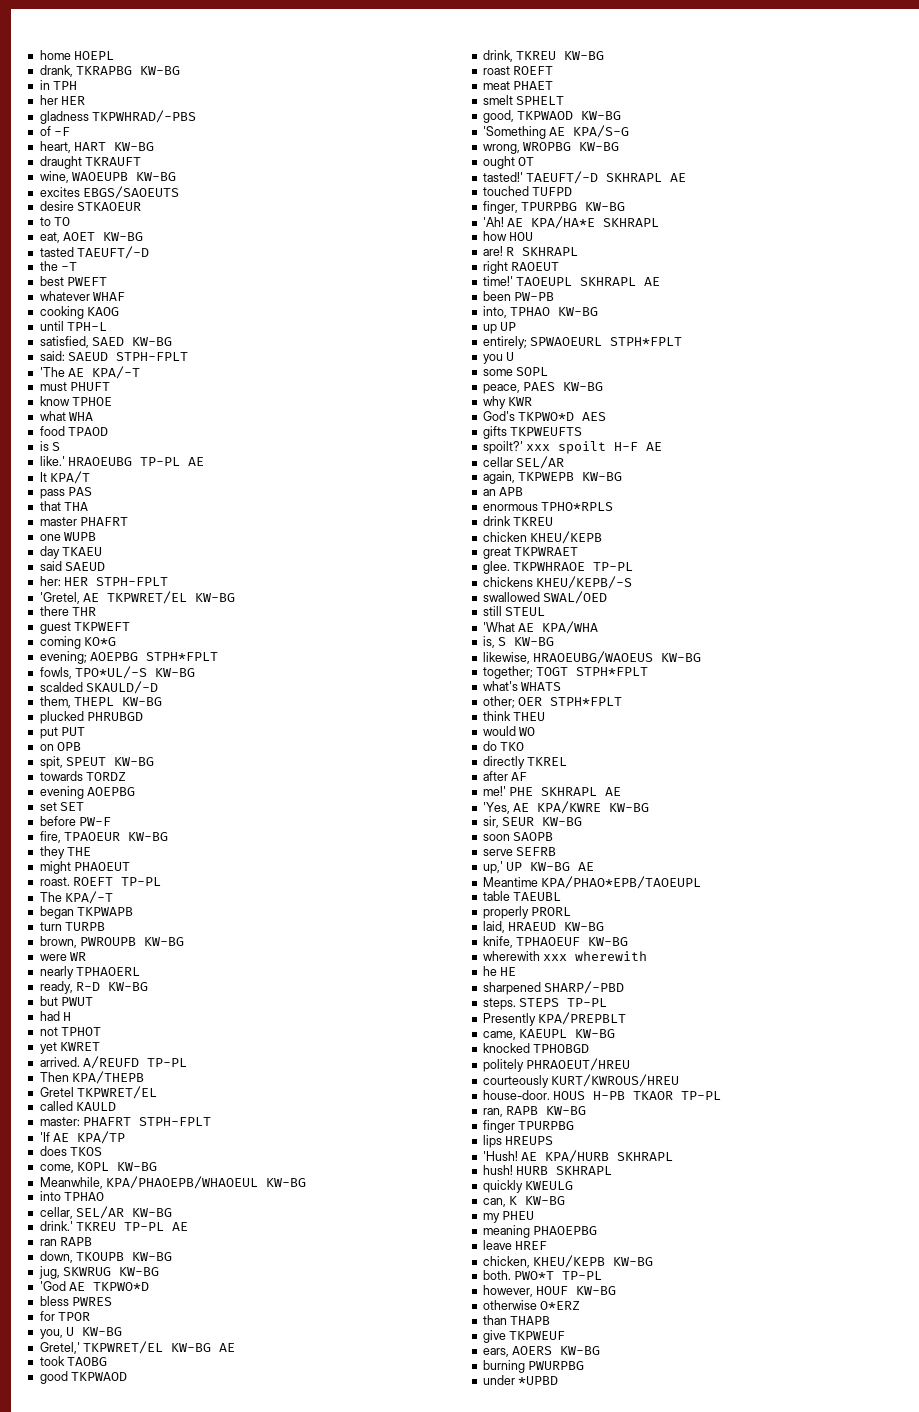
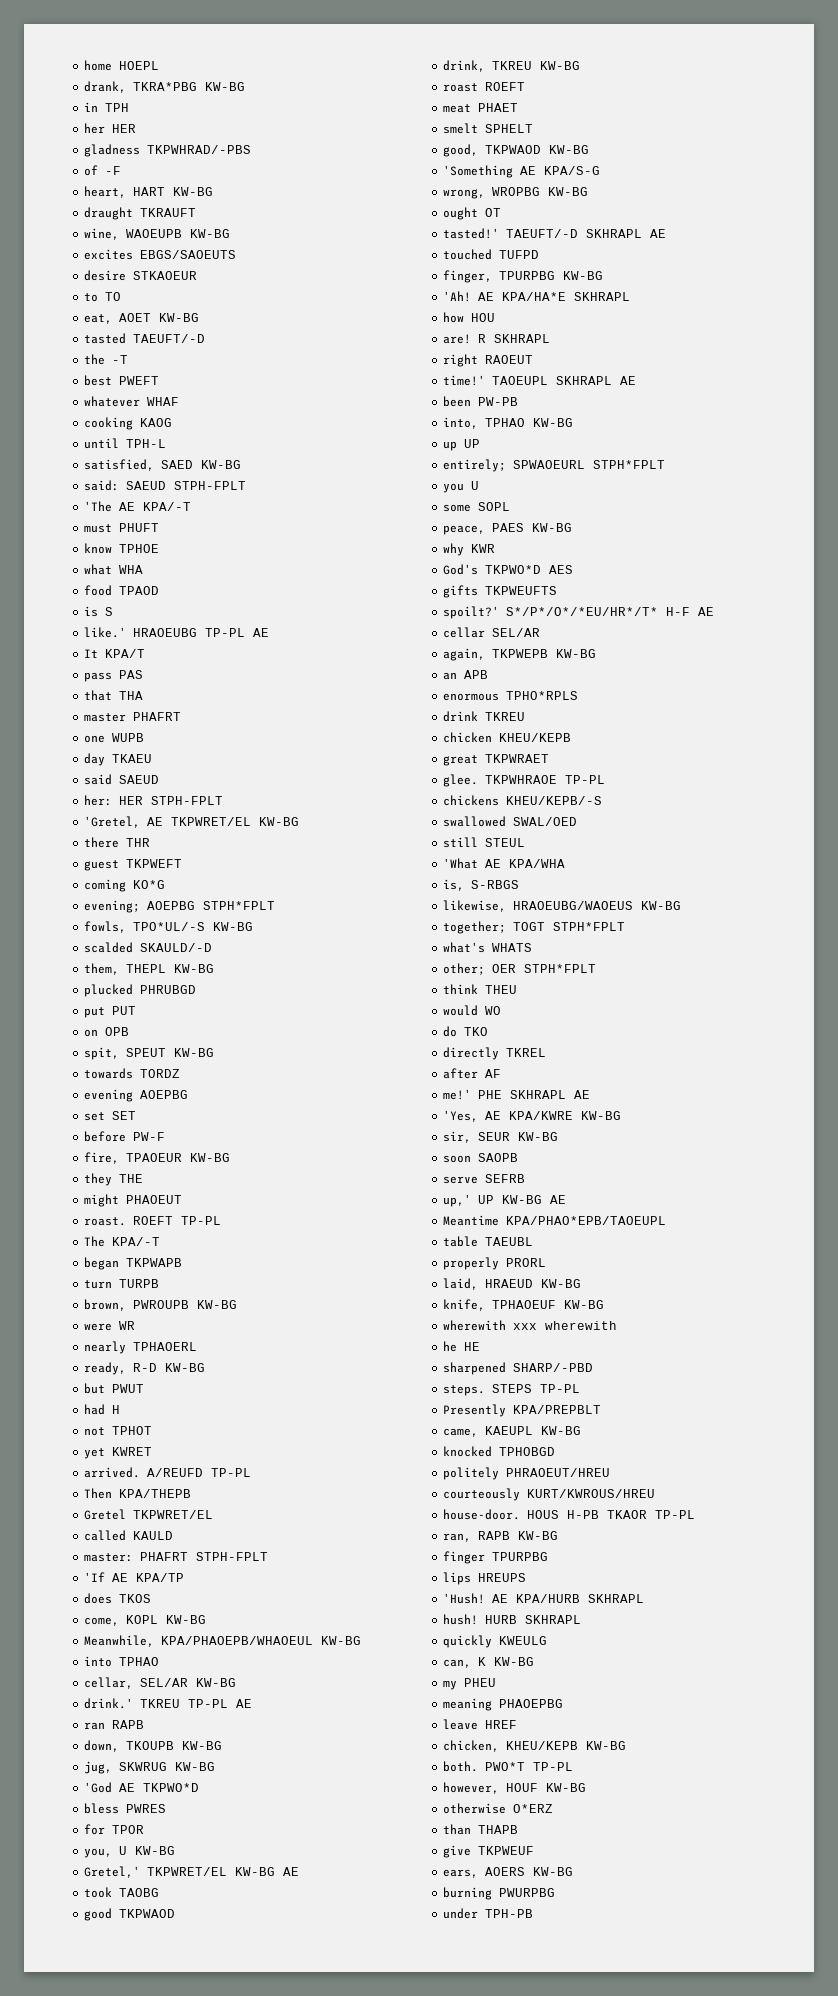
- drank, TKRAPBG KW-BG
+ drank, TKRA*PBG KW-BG
- spoilt?' xxx spoilt H-F AE
+ spoilt?' S*/P*/O*/*EU/HR*/T* H-F AE
- is, S KW-BG
+ is, S-RBGS
- under *UPBD
+ under TPH-PB

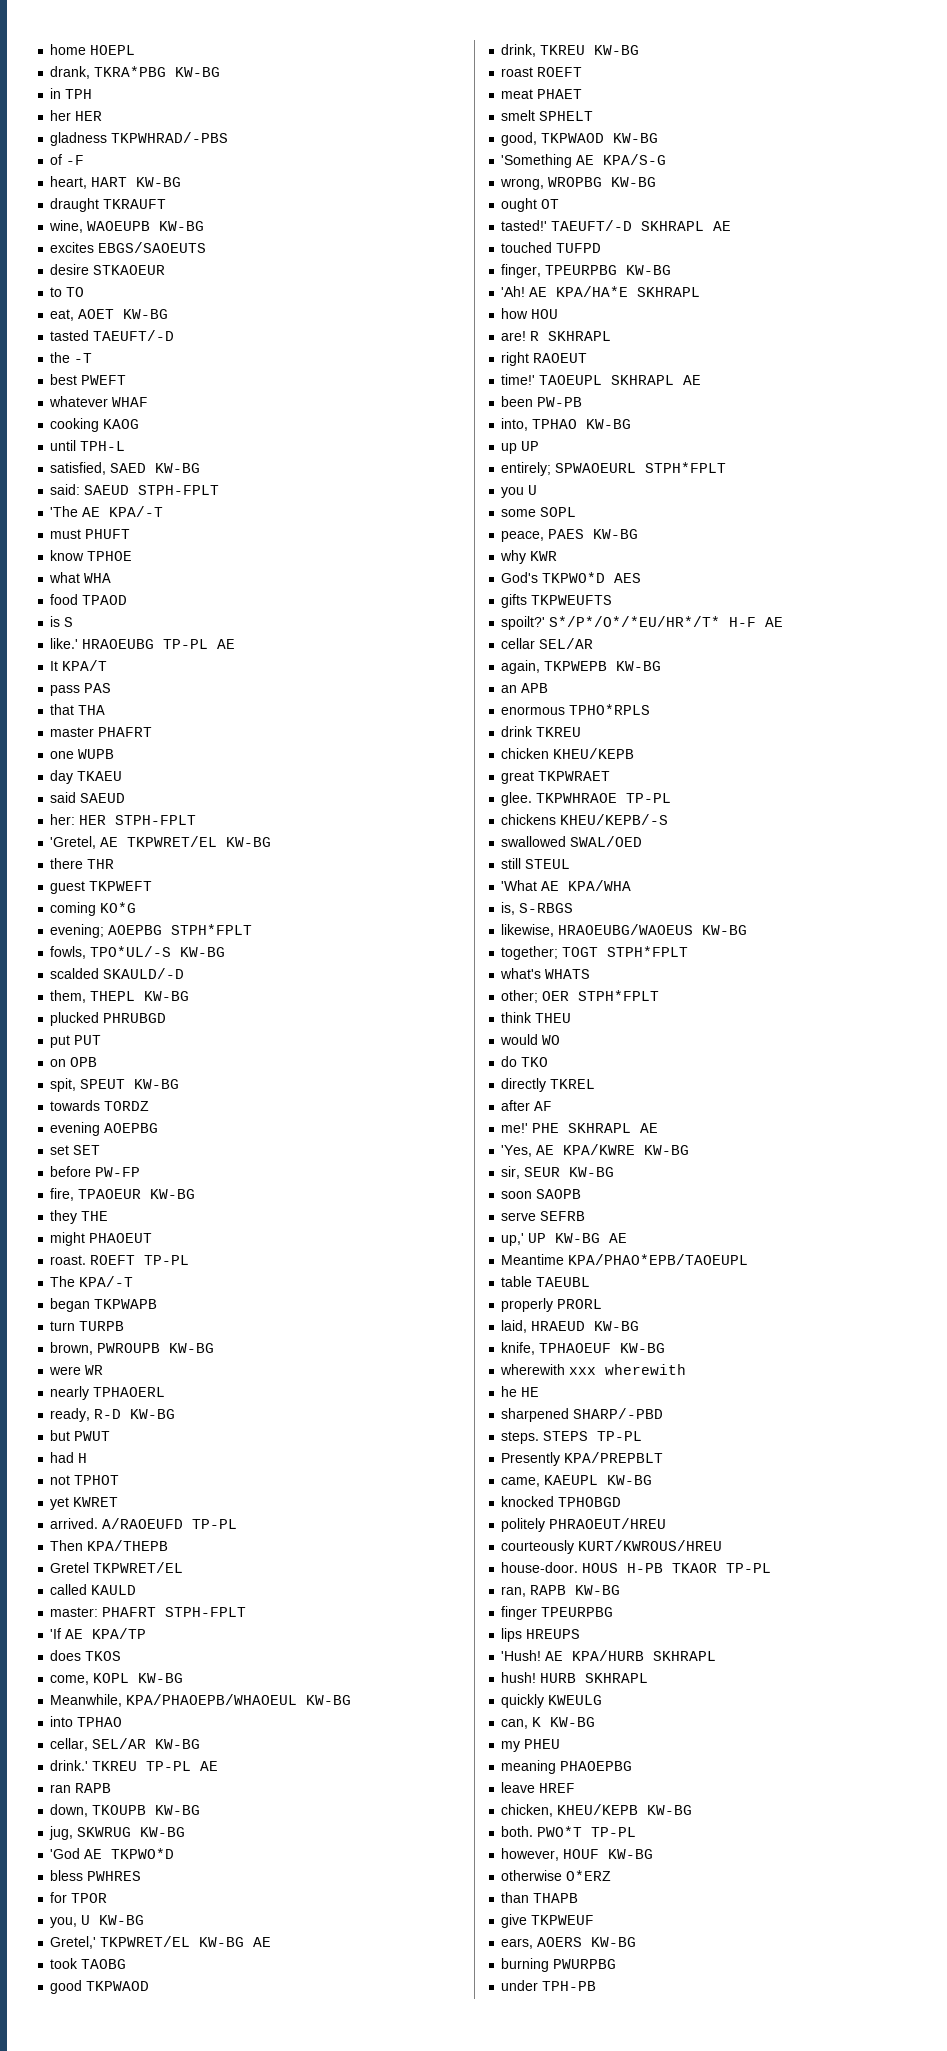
- before PW-F
+ before PW-FP
- A/REUFD TP-PL
+ A/RAOEUFD TP-PL
- bless PWRES
+ bless PWHRES
- finger, TPURPBG KW-BG
+ finger, TPEURPBG KW-BG
- finger TPURPBG
+ finger TPEURPBG

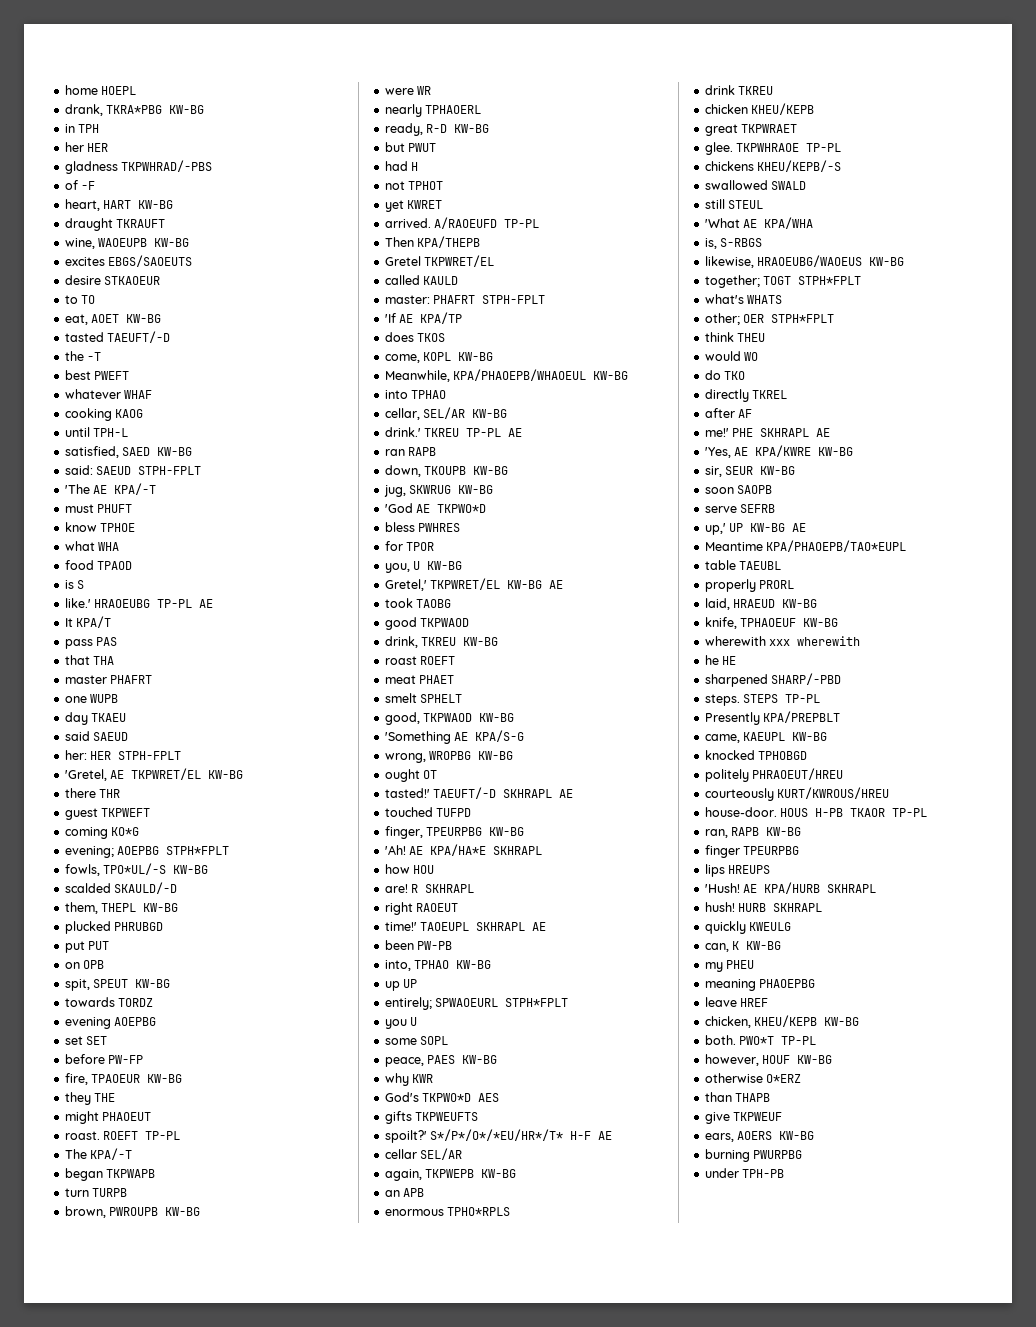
- swallowed SWAL/OED
+ swallowed SWALD
- Meantime KPA/PHAO*EPB/TAOEUPL
+ Meantime KPA/PHAOEPB/TAO*EUPL

